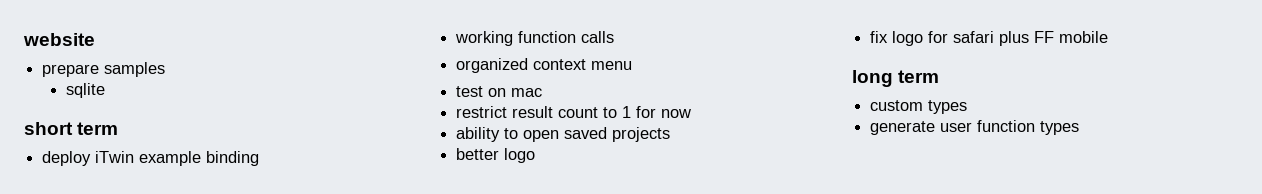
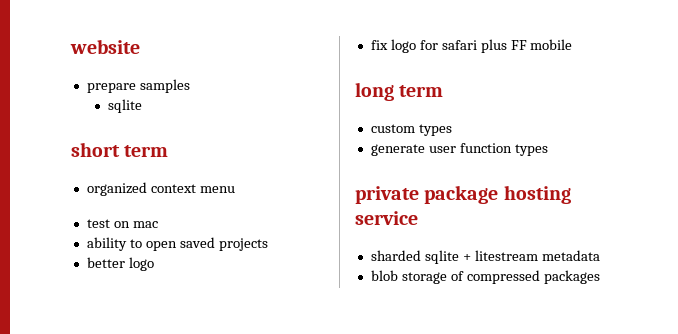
- deploy iTwin example binding
- working function calls
- restrict result count to 1 for now
+ private package hosting service
+ sharded sqlite + litestream metadata
+ blob storage of compressed packages

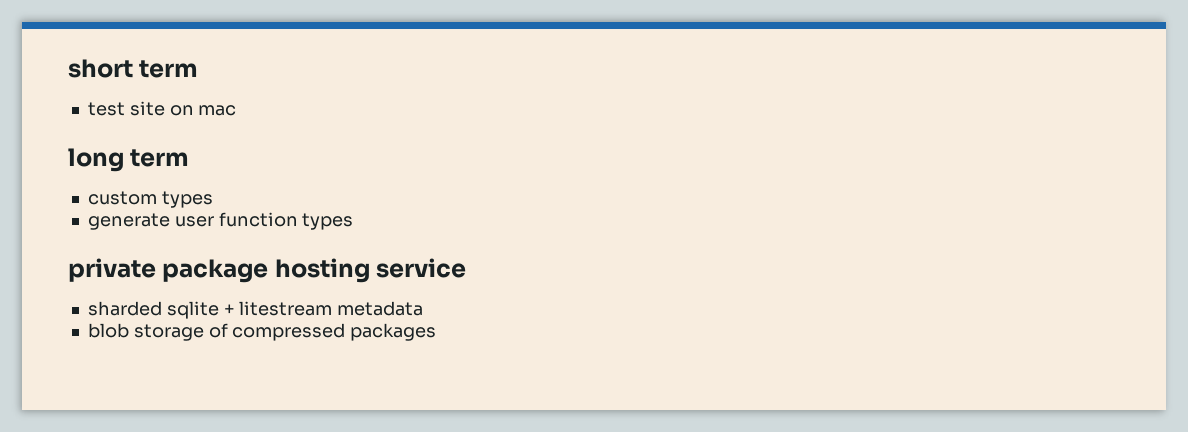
- website
- prepare samples
- sqlite
- organized context menu
- test on mac
+ test site on mac
- ability to open saved projects
- better logo
- fix logo for safari plus FF mobile

